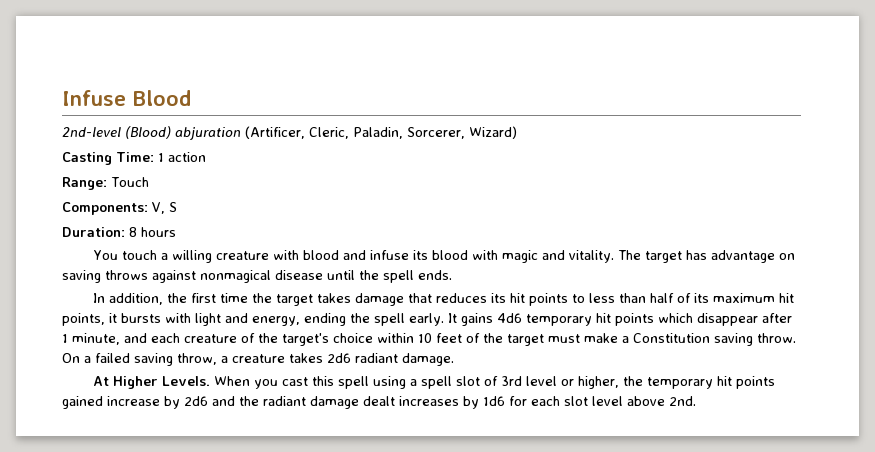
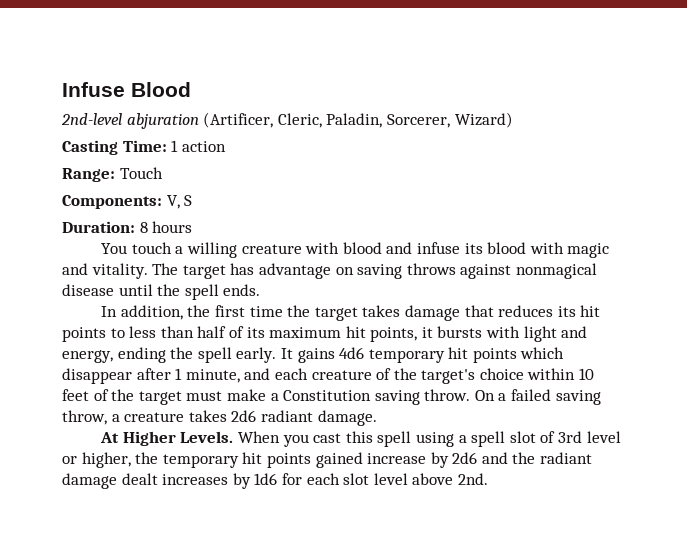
- 2nd-level (Blood) abjuration (Artificer, Cleric, Paladin, Sorcerer, Wizard)
+ 2nd-level abjuration (Artificer, Cleric, Paladin, Sorcerer, Wizard)

